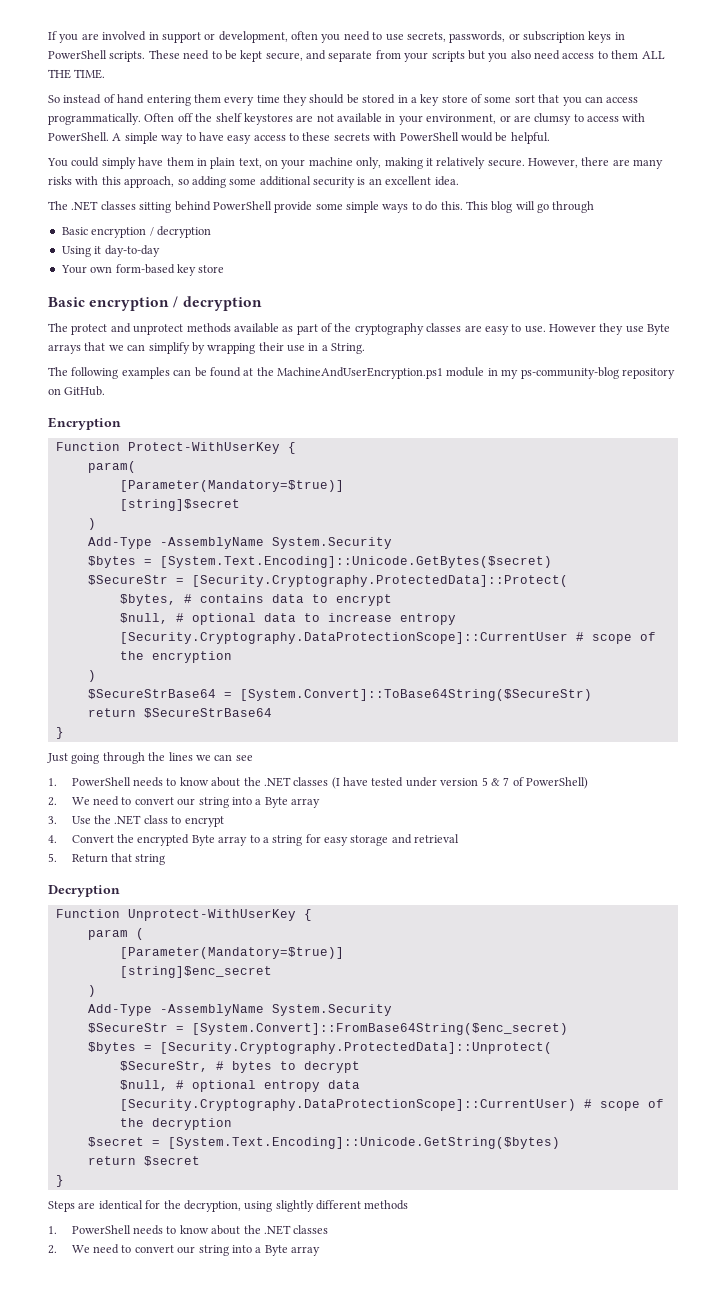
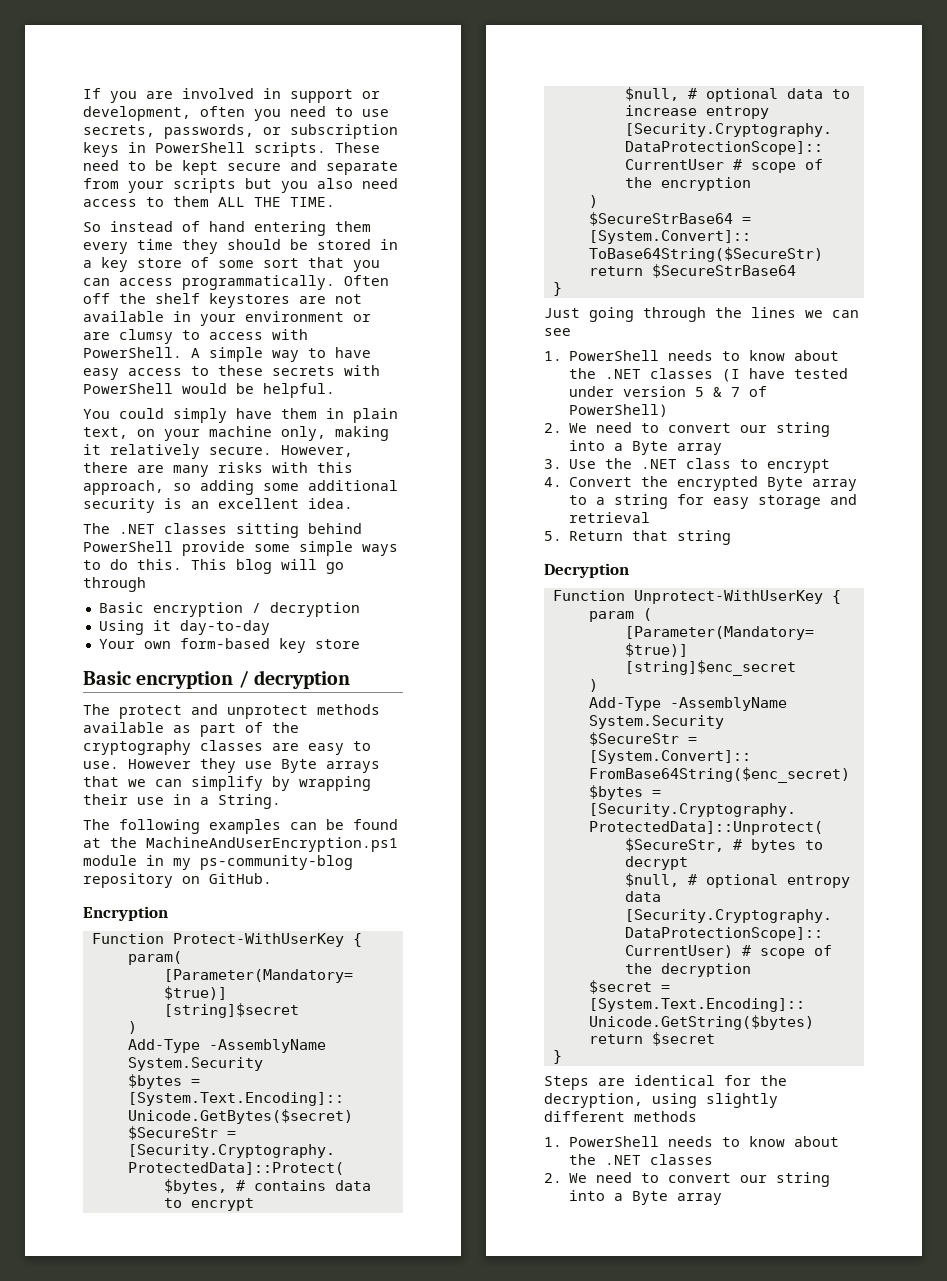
- These need to be kept secure, and separate from your scripts but you also need access to them ALL THE TIME.
+ These need to be kept secure and separate from your scripts but you also need access to them ALL THE TIME.
- Often off the shelf keystores are not available in your environment, or are clumsy to access with PowerShell.
+ Often off the shelf keystores are not available in your environment or are clumsy to access with PowerShell.

